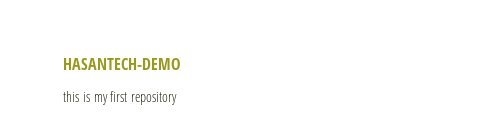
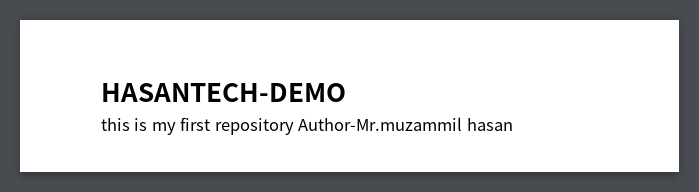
- this is my first repository
+ this is my first repository Author-Mr.muzammil hasan

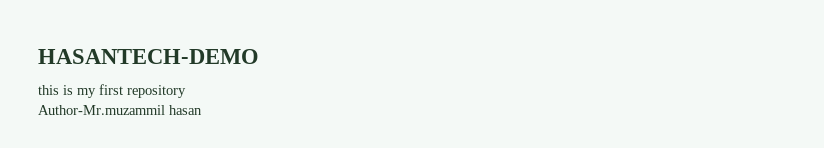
- this is my first repository Author-Mr.muzammil hasan
+ this is my first repository
+ Author-Mr.muzammil hasan

